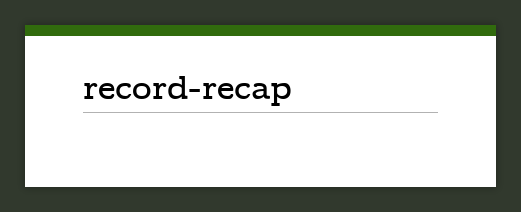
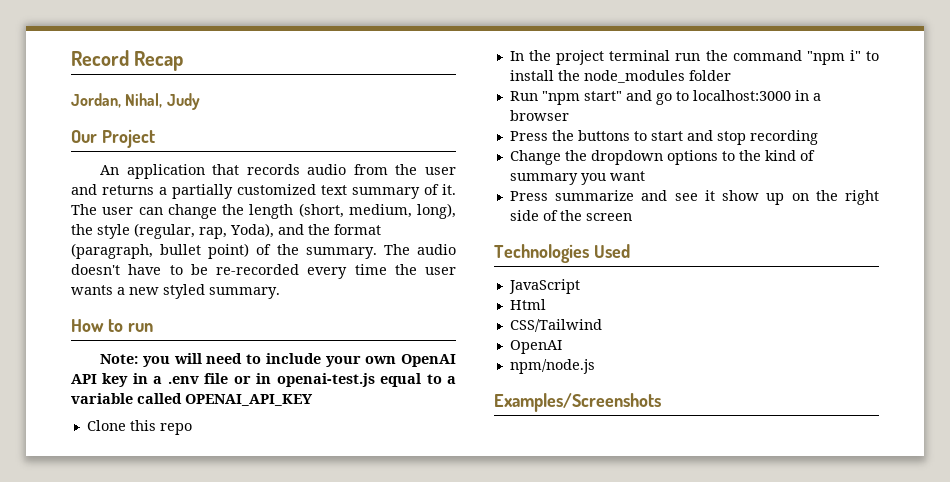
- record-recap
+ Record Recap
+ Jordan, Nihal, Judy
+ Our Project
+ An application that records audio from the user and returns a partially customized text summary of it. The user can change the length (short, medium, long), the style (regular, rap, Yoda), and the format (paragraph, bullet point) of the summary. The audio doesn't have to be re-recorded every time the user wants a new styled summary.
+ How to run
+ Note: you will need to include your own OpenAI API key in a .env file or in openai-test.js equal to a variable called OPENAI_API_KEY
+ Clone this repo
+ In the project terminal run the command "npm i" to install the node_modules folder
+ Run "npm start" and go to localhost:3000 in a browser
+ Press the buttons to start and stop recording
+ Change the dropdown options to the kind of summary you want
+ Press summarize and see it show up on the right side of the screen
+ Technologies Used
+ JavaScript
+ Html
+ CSS/Tailwind
+ OpenAI
+ npm/node.js
+ Examples/Screenshots

